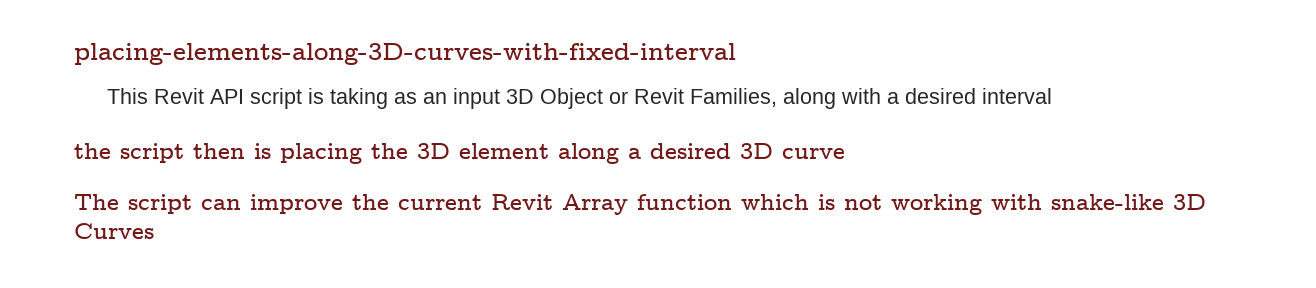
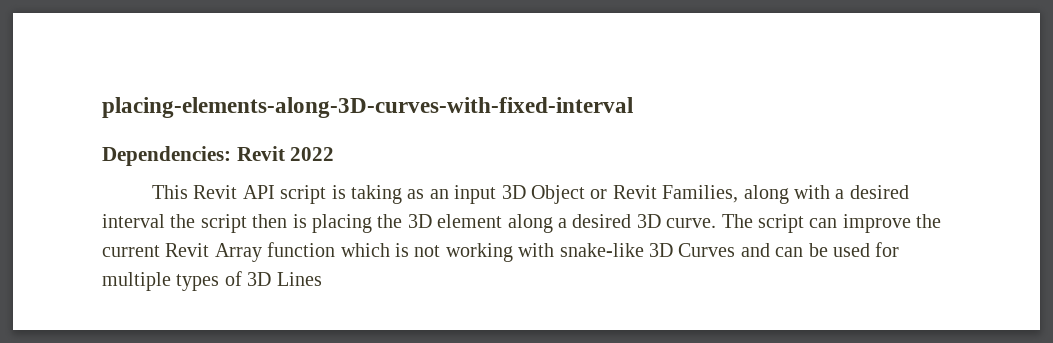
+ Dependencies: Revit 2022
- This Revit API script is taking as an input 3D Object or Revit Families, along with a desired interval
- the script then is placing the 3D element along a desired 3D curve
- The script can improve the current Revit Array function which is not working with snake-like 3D Curves
+ This Revit API script is taking as an input 3D Object or Revit Families, along with a desired interval the script then is placing the 3D element along a desired 3D curve. The script can improve the current Revit Array function which is not working with snake-like 3D Curves and can be used for multiple types of 3D Lines

